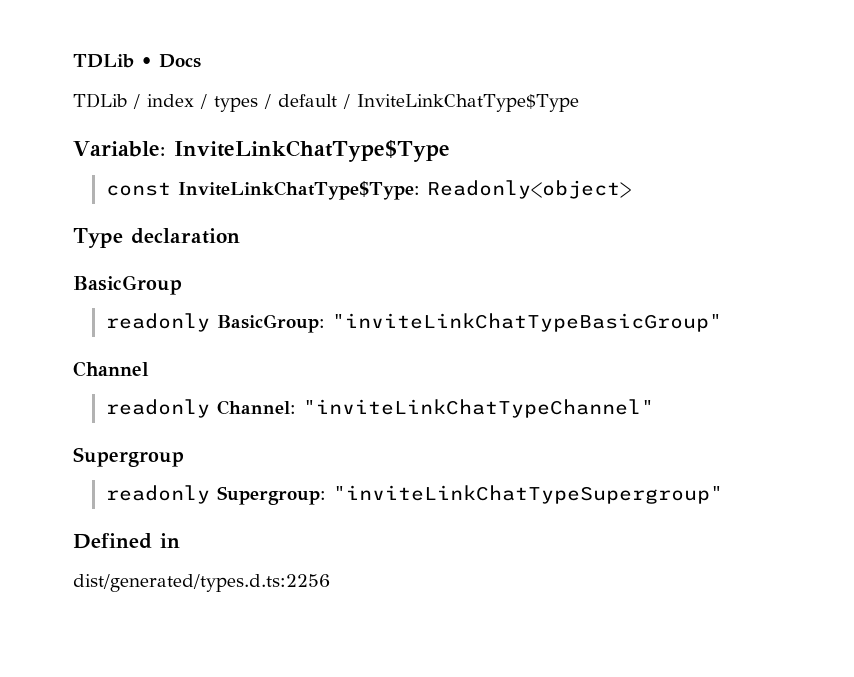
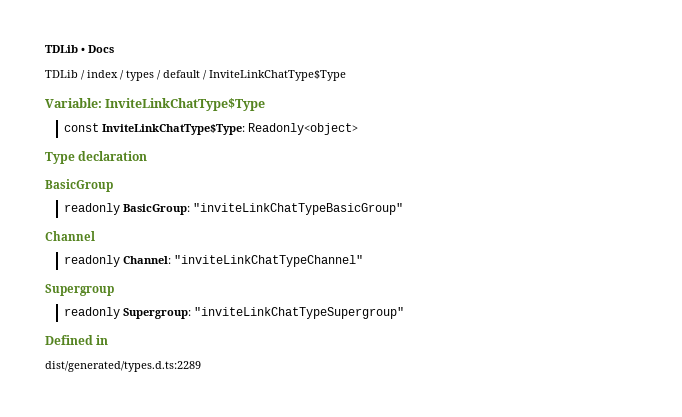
- dist/generated/types.d.ts:2256
+ dist/generated/types.d.ts:2289

